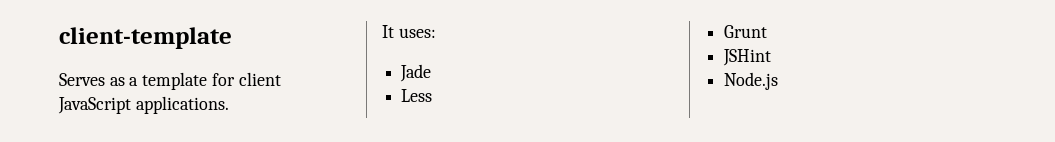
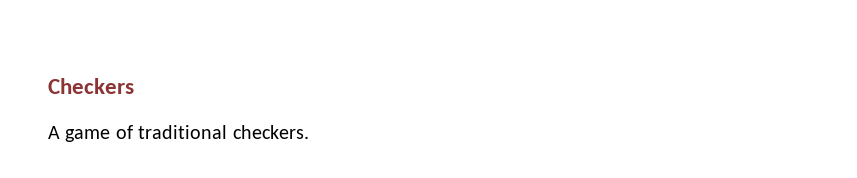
- client-template
- Serves as a template for client JavaScript applications.
- It uses:
- Jade
- Less
- Grunt
- JSHint
- Node.js
+ Checkers
+ A game of traditional checkers.

